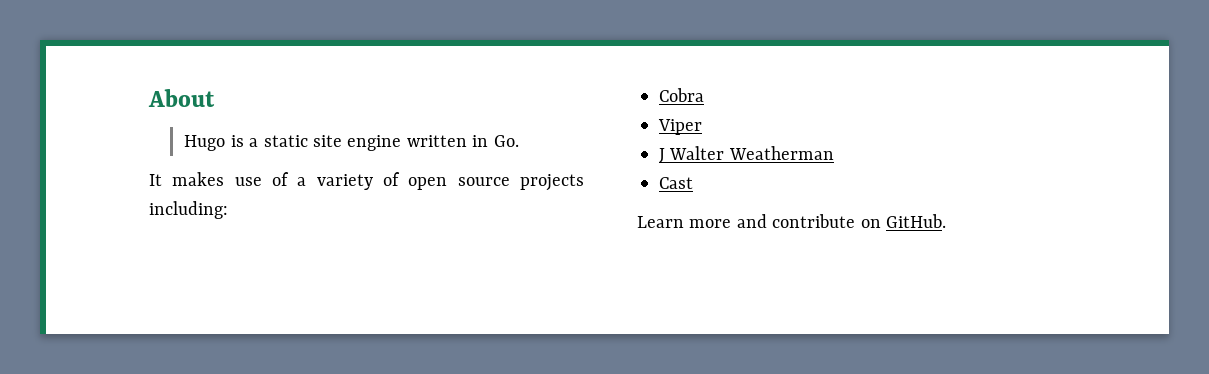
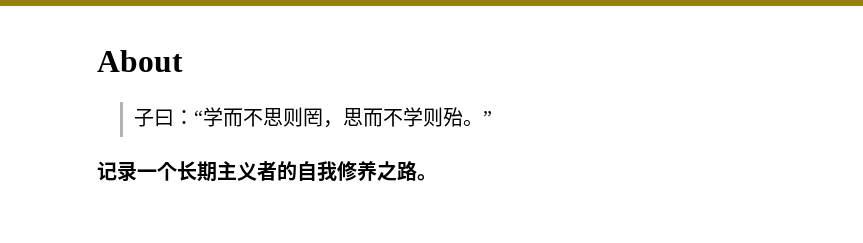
- Hugo is a static site engine written in Go.
- It makes use of a variety of open source projects including:
- Cobra
- Viper
- J Walter Weatherman
- Cast
- Learn more and contribute on GitHub.
+ 子曰：“学而不思则罔，思而不学则殆。”
+ 记录一个长期主义者的自我修养之路。

